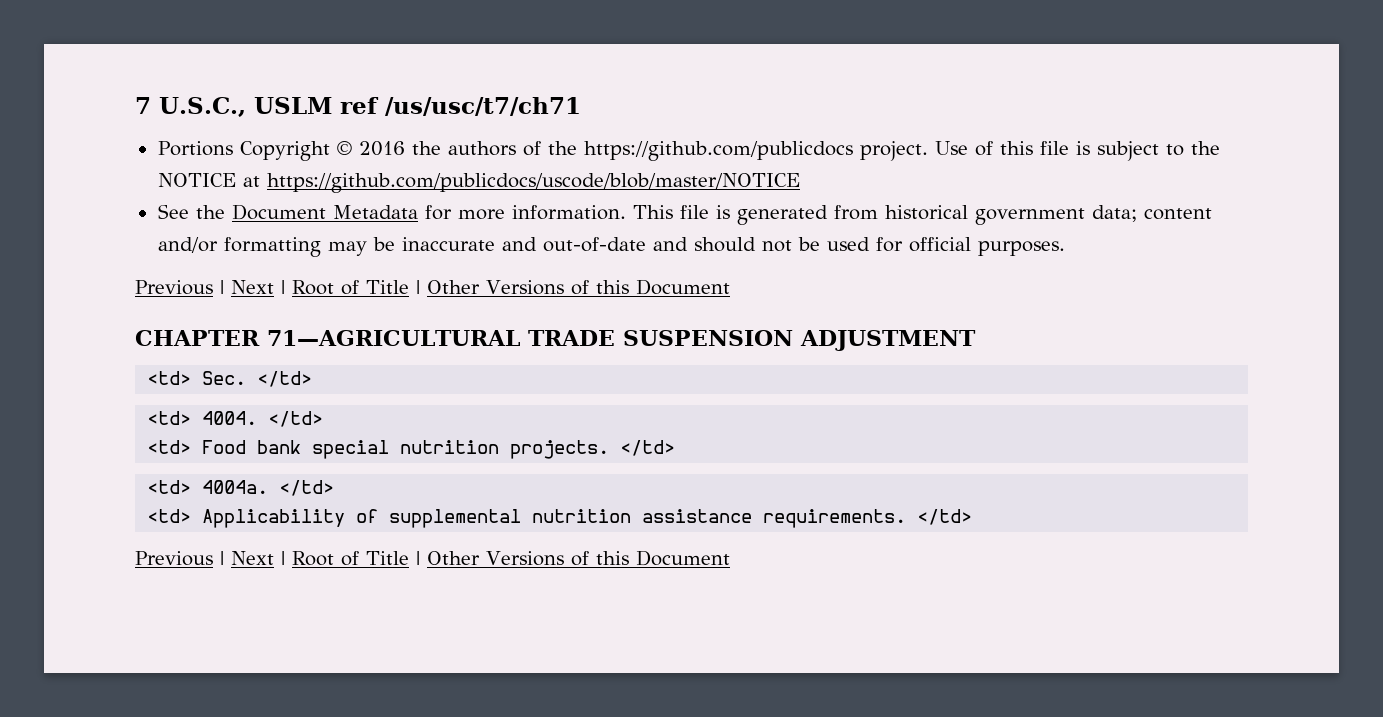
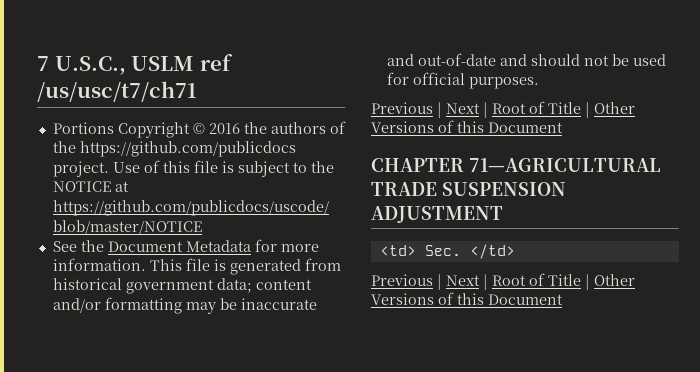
- <td> 4004. </td>
- <td> Food bank special nutrition projects. </td>
- <td> 4004a. </td>
- <td> Applicability of supplemental nutrition assistance requirements. </td>

